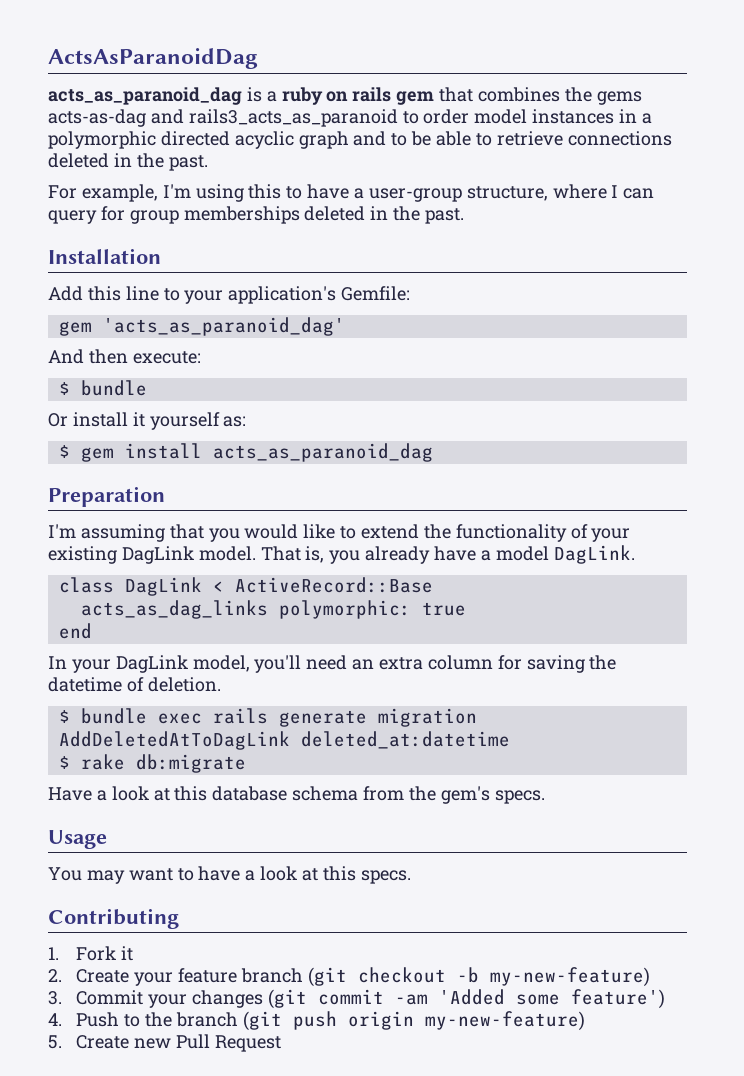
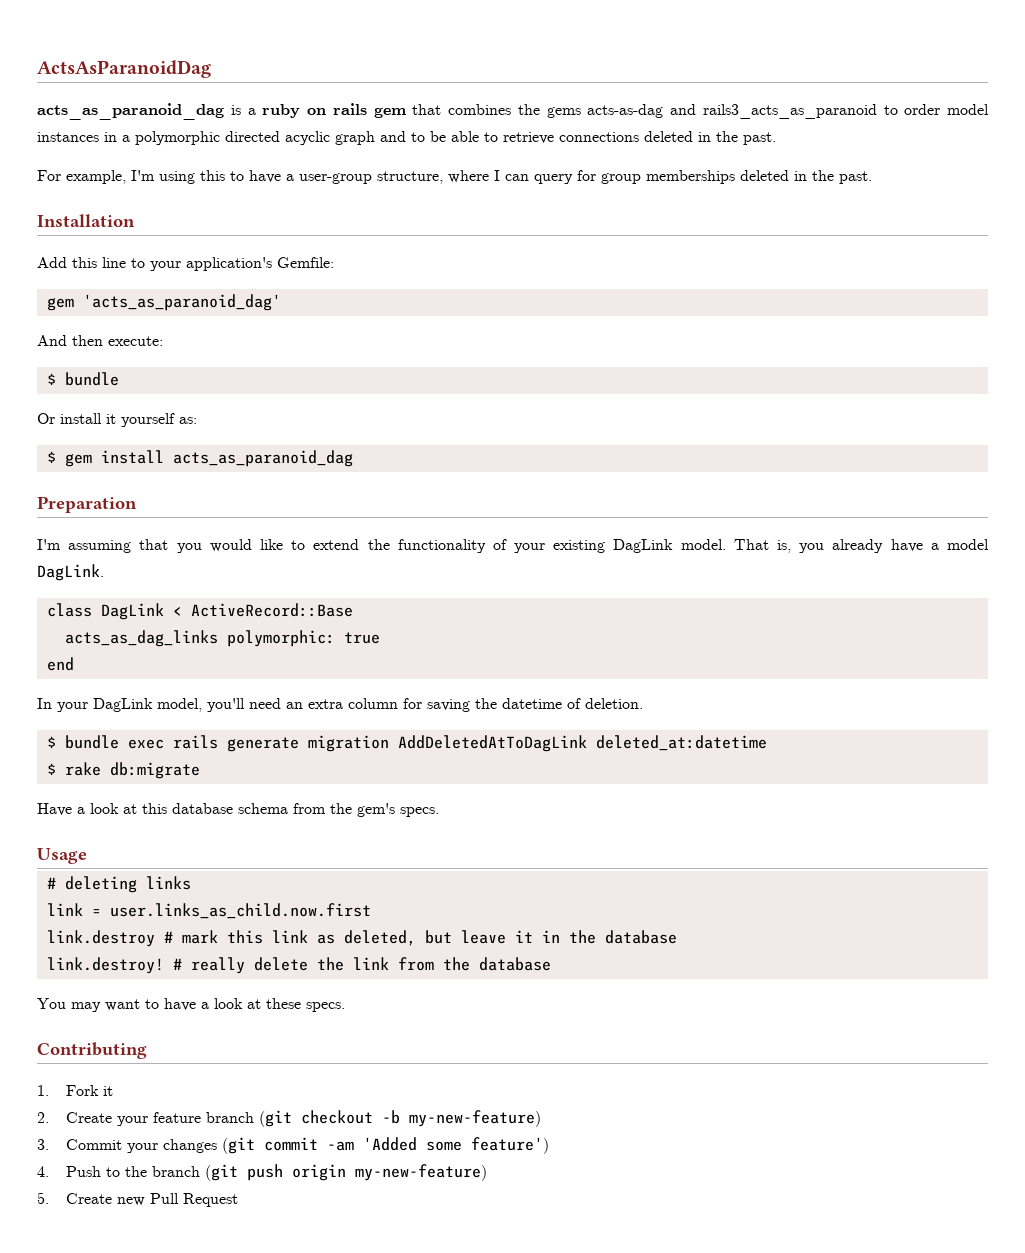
+ # deleting links
+ link = user.links_as_child.now.first
+ link.destroy # mark this link as deleted, but leave it in the database
+ link.destroy! # really delete the link from the database
- You may want to have a look at this specs.
+ You may want to have a look at these specs.

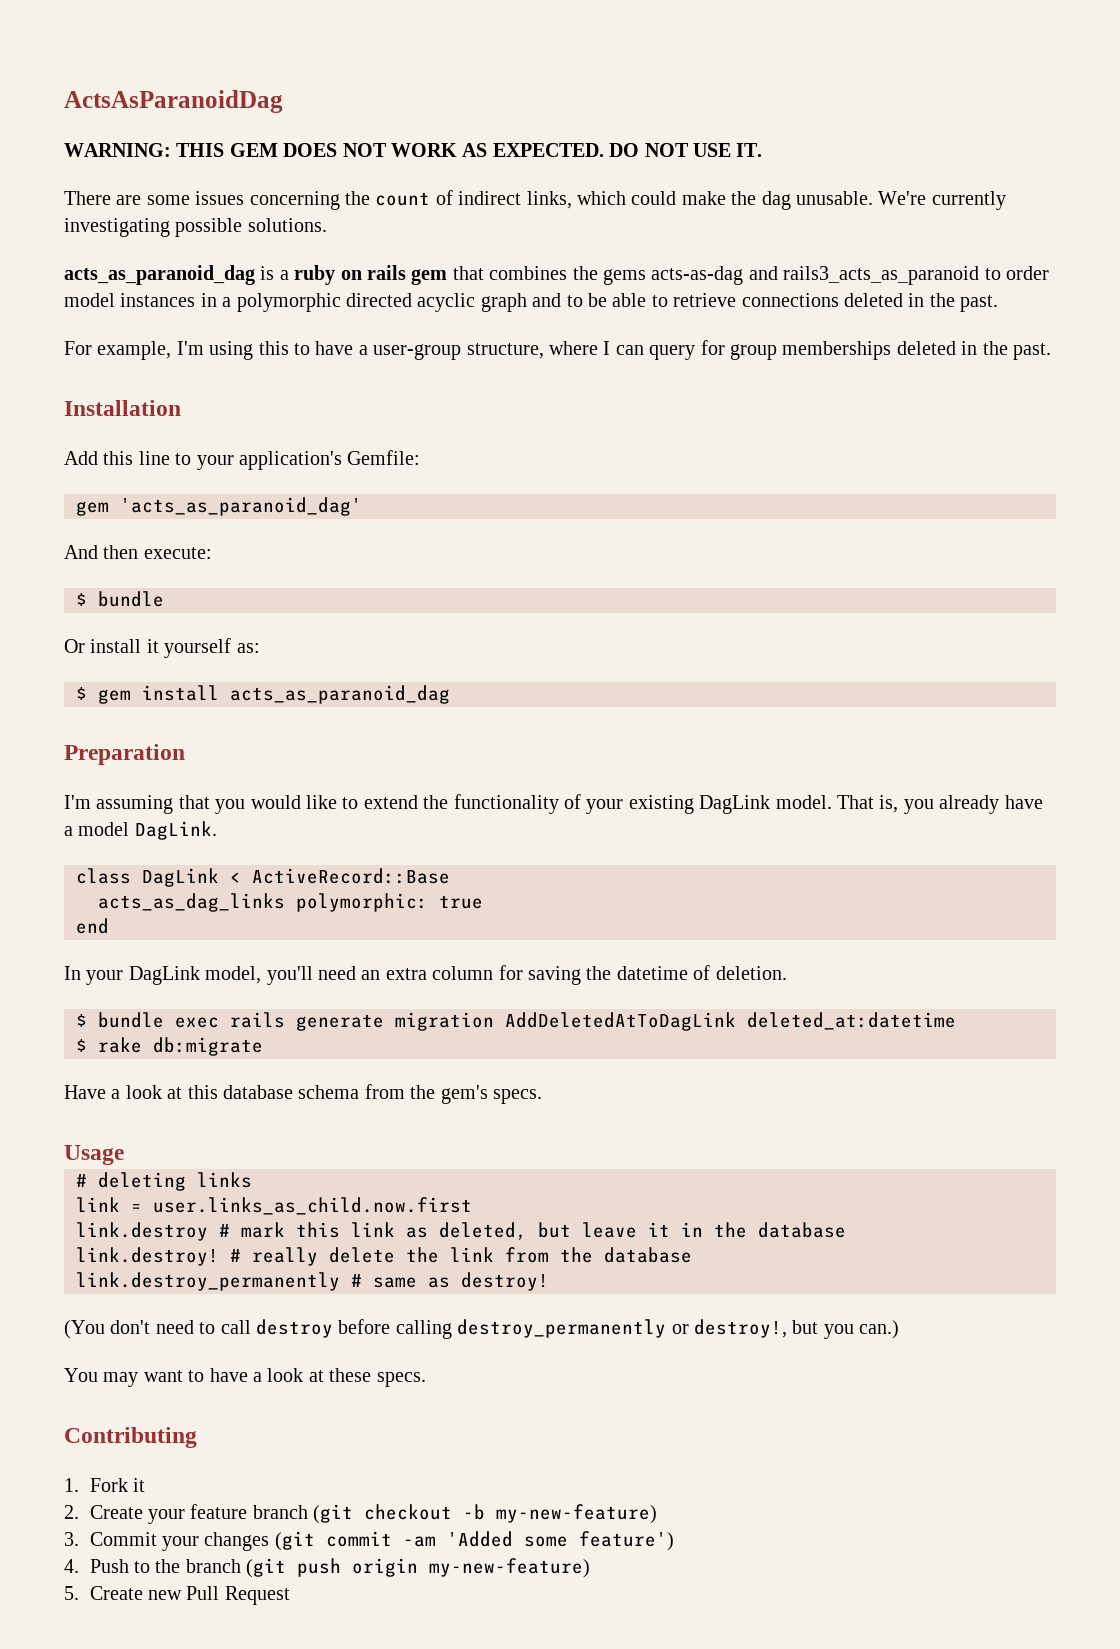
+ WARNING: THIS GEM DOES NOT WORK AS EXPECTED. DO NOT USE IT.
+ There are some issues concerning the count of indirect links, which could make the dag unusable. We're currently investigating possible solutions.
+ link.destroy_permanently # same as destroy!
+ (You don't need to call destroy before calling destroy_permanently or destroy!, but you can.)

